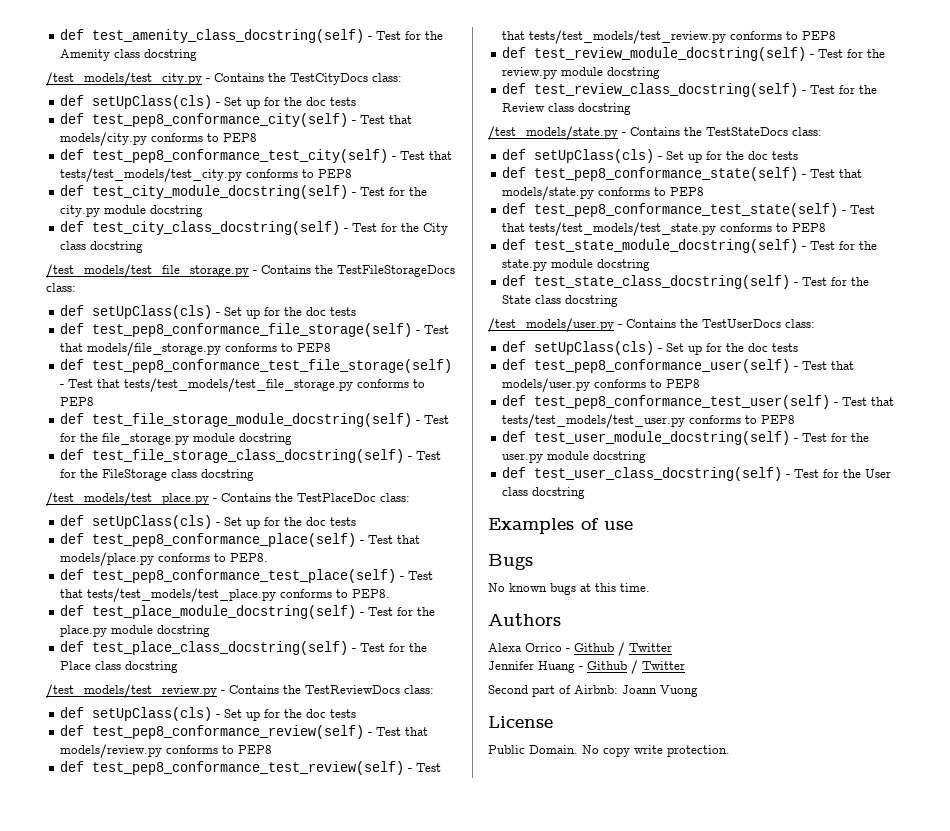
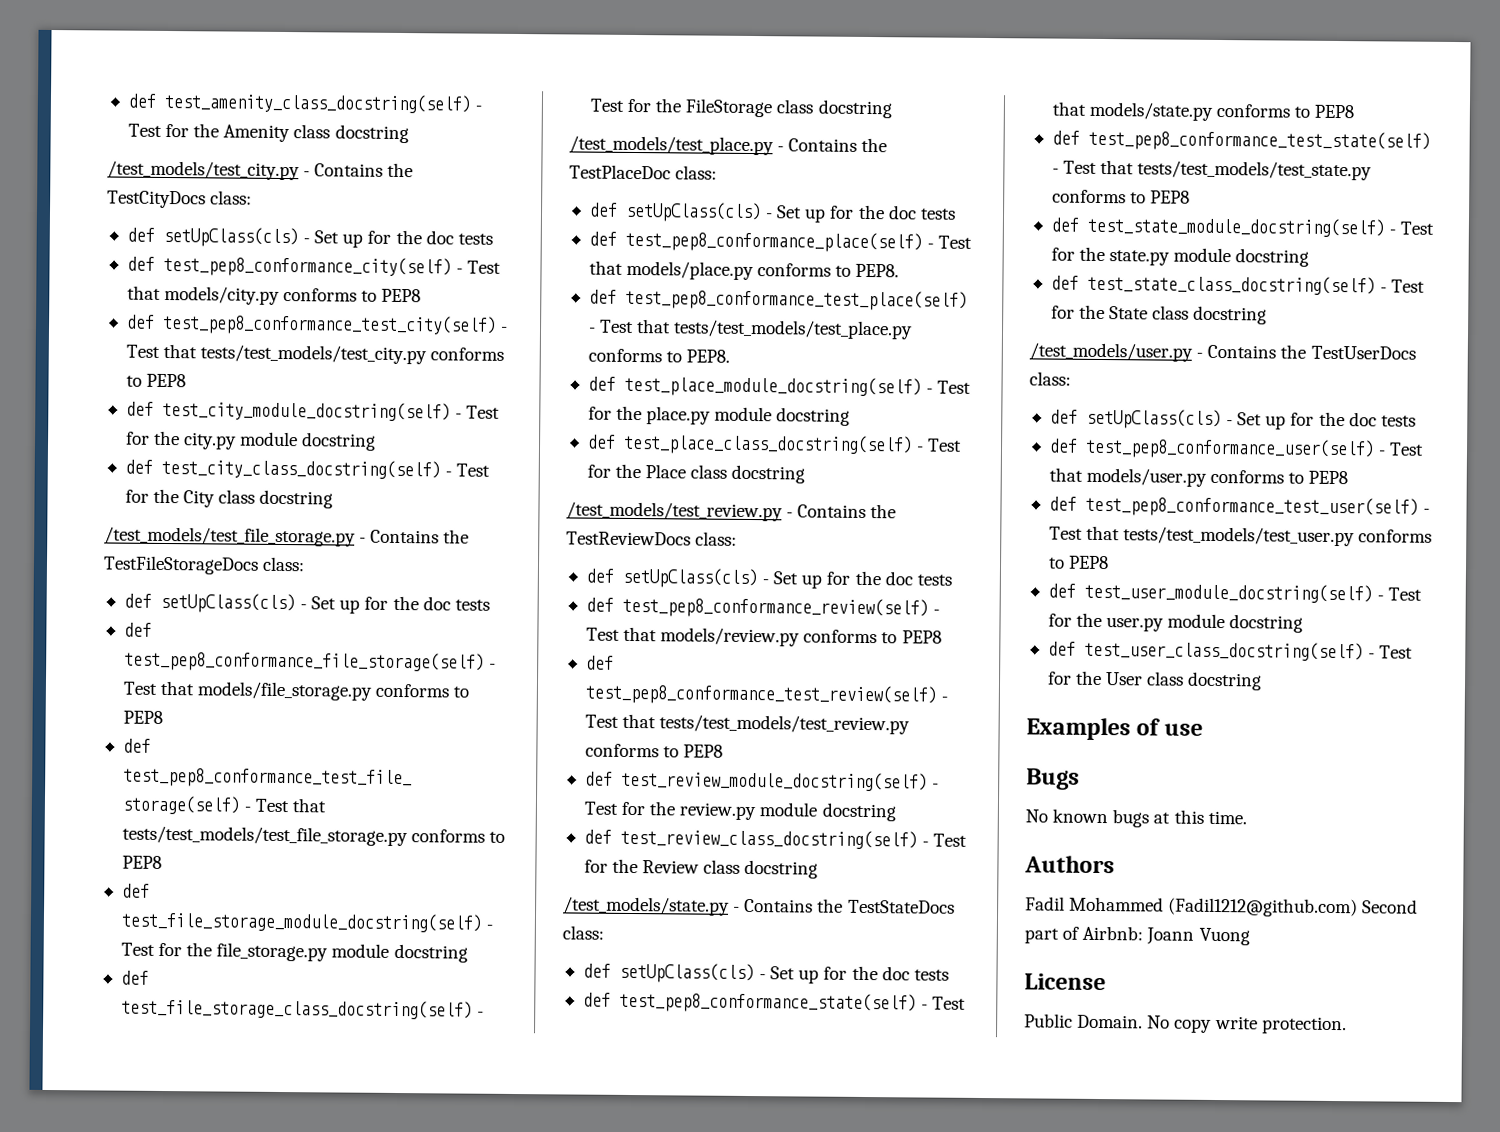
- Alexa Orrico - Github / Twitter
- Jennifer Huang - Github / Twitter
- Second part of Airbnb: Joann Vuong
+ Fadil Mohammed (Fadil1212@github.com) Second part of Airbnb: Joann Vuong

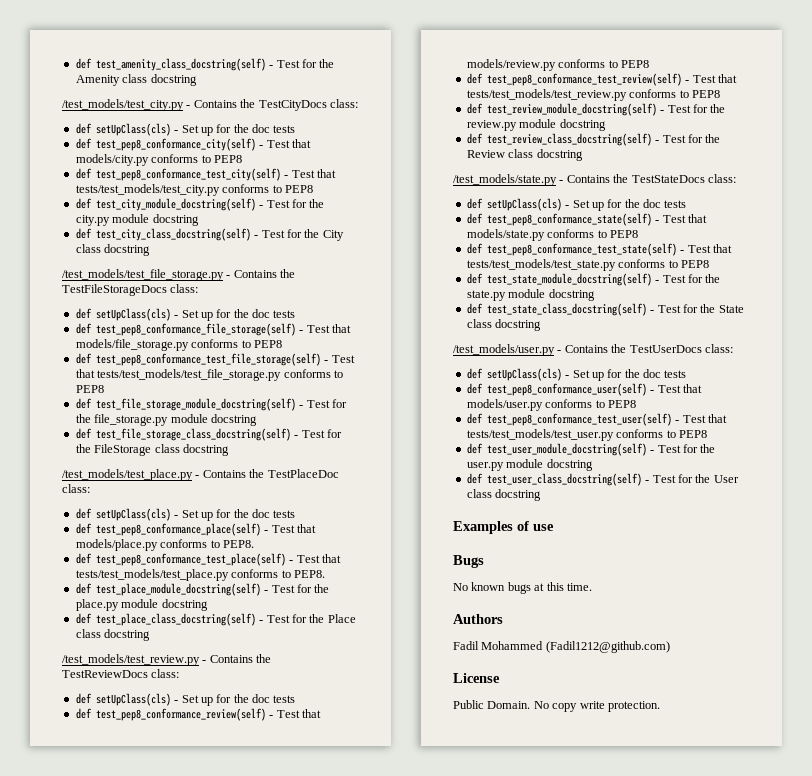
- Fadil Mohammed (Fadil1212@github.com) Second part of Airbnb: Joann Vuong
+ Fadil Mohammed (Fadil1212@github.com)

